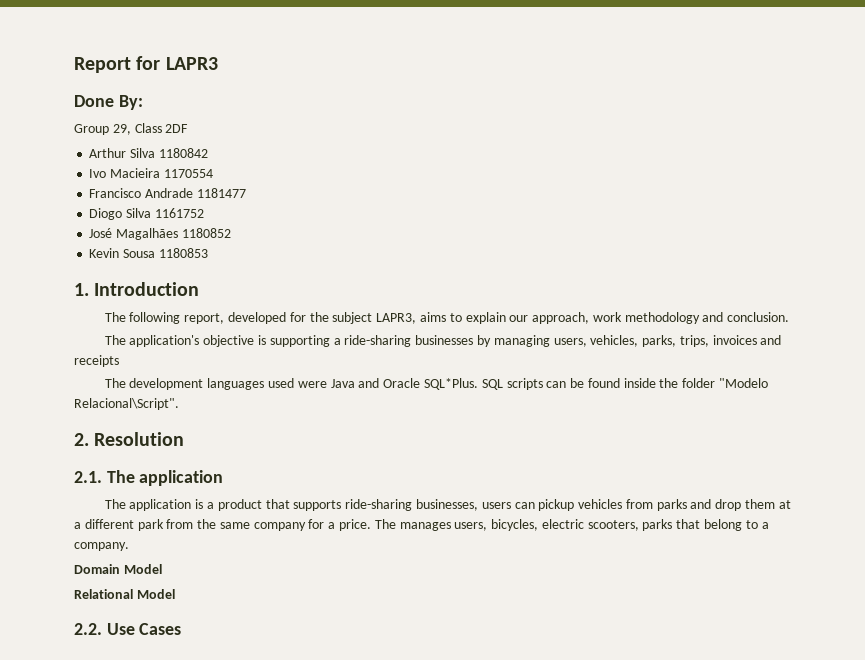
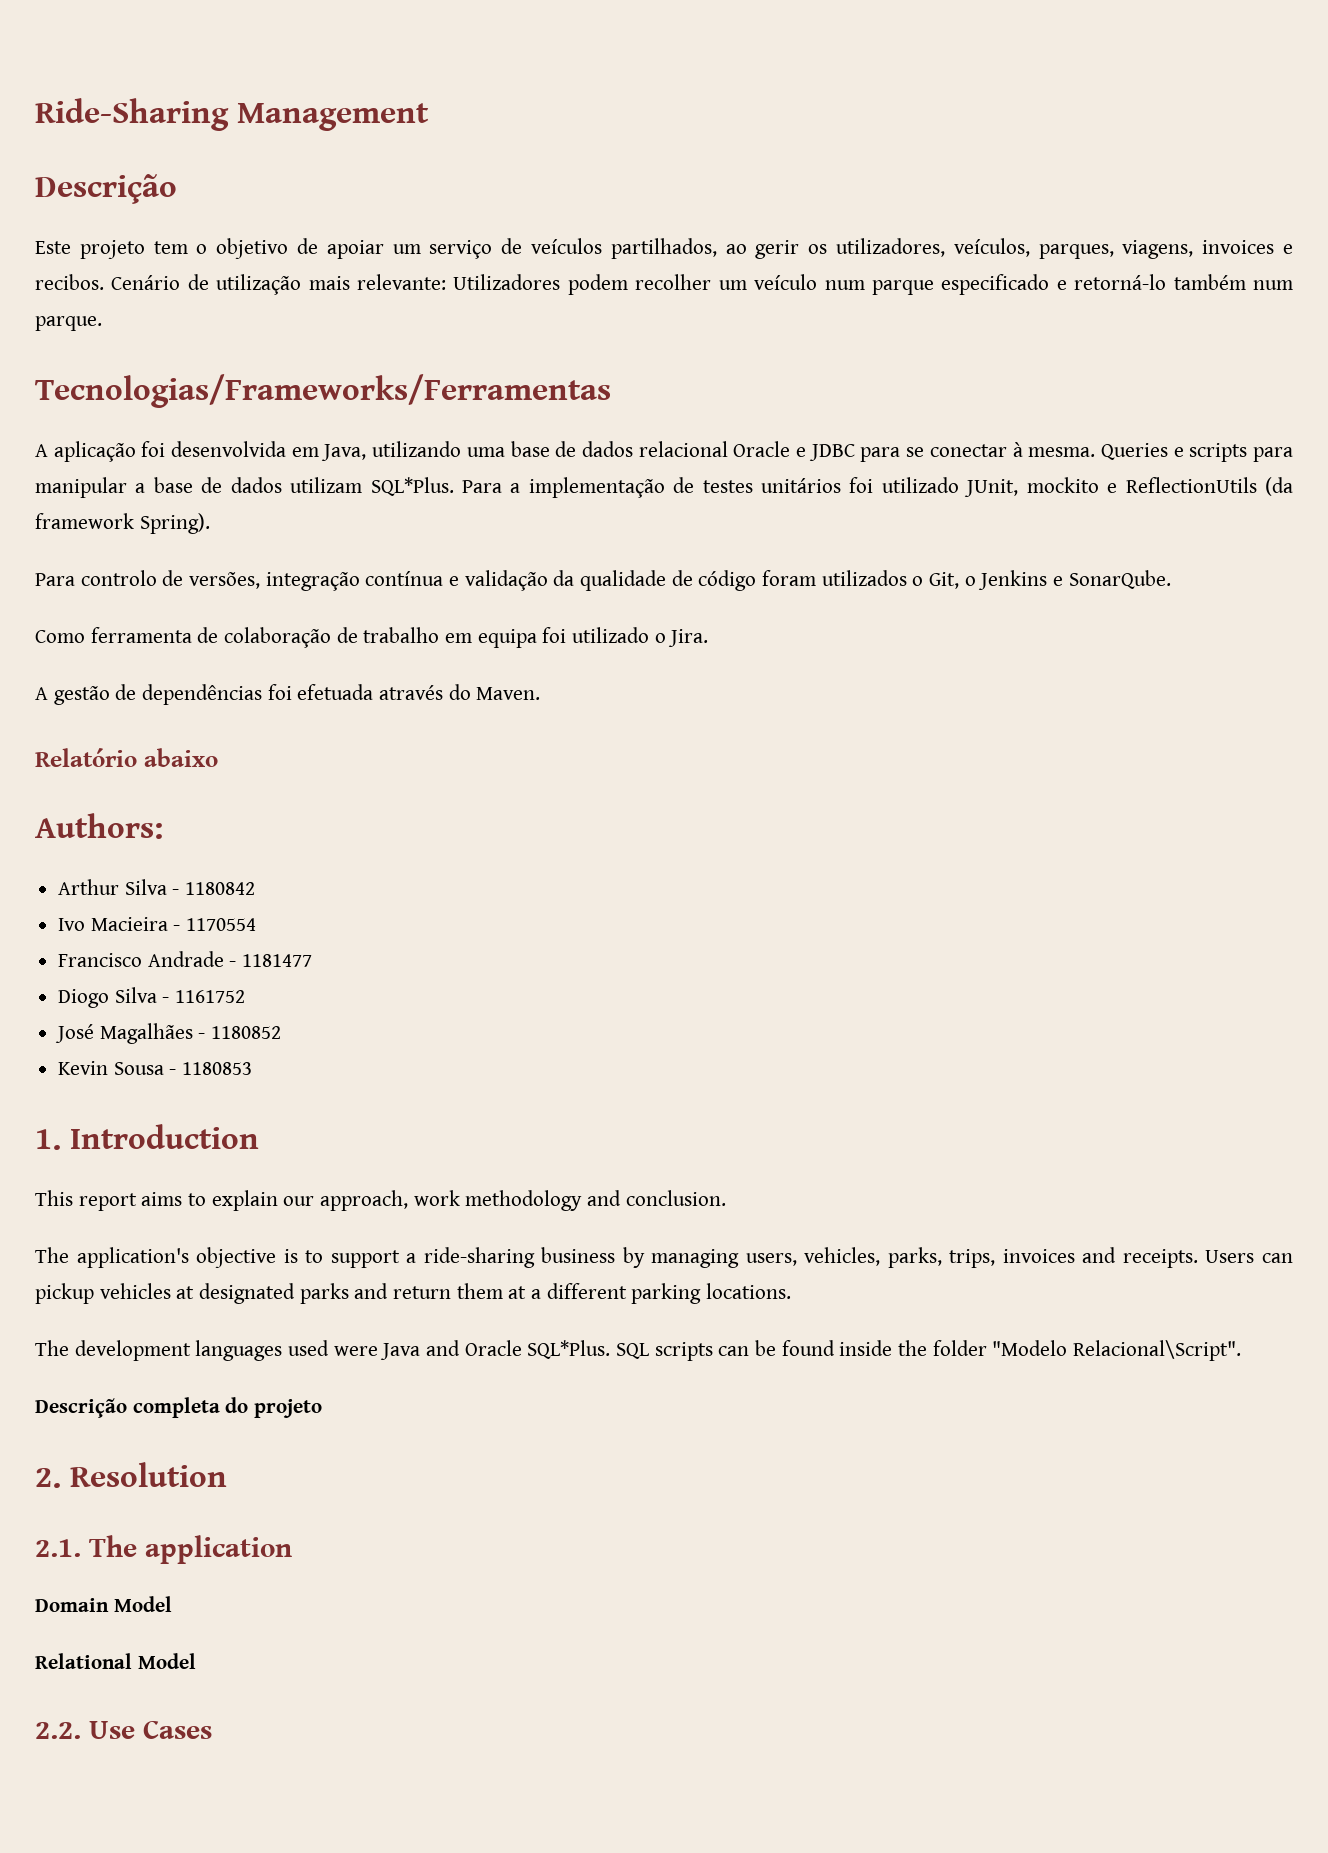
- Report for LAPR3
- Done By:
- Group 29, Class 2DF
+ Ride-Sharing Management
+ Descrição
+ Este projeto tem o objetivo de apoiar um serviço de veículos partilhados, ao gerir os utilizadores, veículos, parques, viagens, invoices e recibos. Cenário de utilização mais relevante: Utilizadores podem recolher um veículo num parque especificado e retorná-lo também num parque.
+ Tecnologias/Frameworks/Ferramentas
+ A aplicação foi desenvolvida em Java, utilizando uma base de dados relacional Oracle e JDBC para se conectar à mesma. Queries e scripts para manipular a base de dados utilizam SQL*Plus. Para a implementação de testes unitários foi utilizado JUnit, mockito e ReflectionUtils (da framework Spring).
+ Para controlo de versões, integração contínua e validação da qualidade de código foram utilizados o Git, o Jenkins e SonarQube.
+ Como ferramenta de colaboração de trabalho em equipa foi utilizado o Jira.
+ A gestão de dependências foi efetuada através do Maven.
+ Relatório abaixo
+ Authors:
- Arthur Silva 1180842
+ Arthur Silva - 1180842
- Ivo Macieira 1170554
+ Ivo Macieira - 1170554
- Francisco Andrade 1181477
+ Francisco Andrade - 1181477
- Diogo Silva 1161752
+ Diogo Silva - 1161752
- José Magalhães 1180852
+ José Magalhães - 1180852
- Kevin Sousa 1180853
+ Kevin Sousa - 1180853
- The following report, developed for the subject LAPR3, aims to explain our approach, work methodology and conclusion.
+ This report aims to explain our approach, work methodology and conclusion.
- The application's objective is supporting a ride-sharing businesses by managing users, vehicles, parks, trips, invoices and receipts
+ The application's objective is to support a ride-sharing business by managing users, vehicles, parks, trips, invoices and receipts. Users can pickup vehicles at designated parks and return them at a different parking locations.
+ Descrição completa do projeto
- The application is a product that supports ride-sharing businesses, users can pickup vehicles from parks and drop them at a different park from the same company for a price. The manages users, bicycles, electric scooters, parks that belong to a company.

